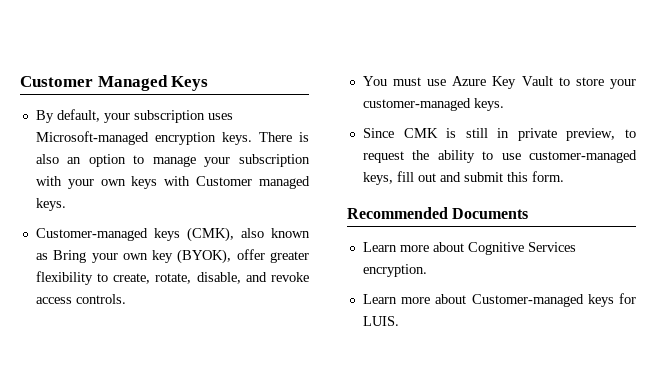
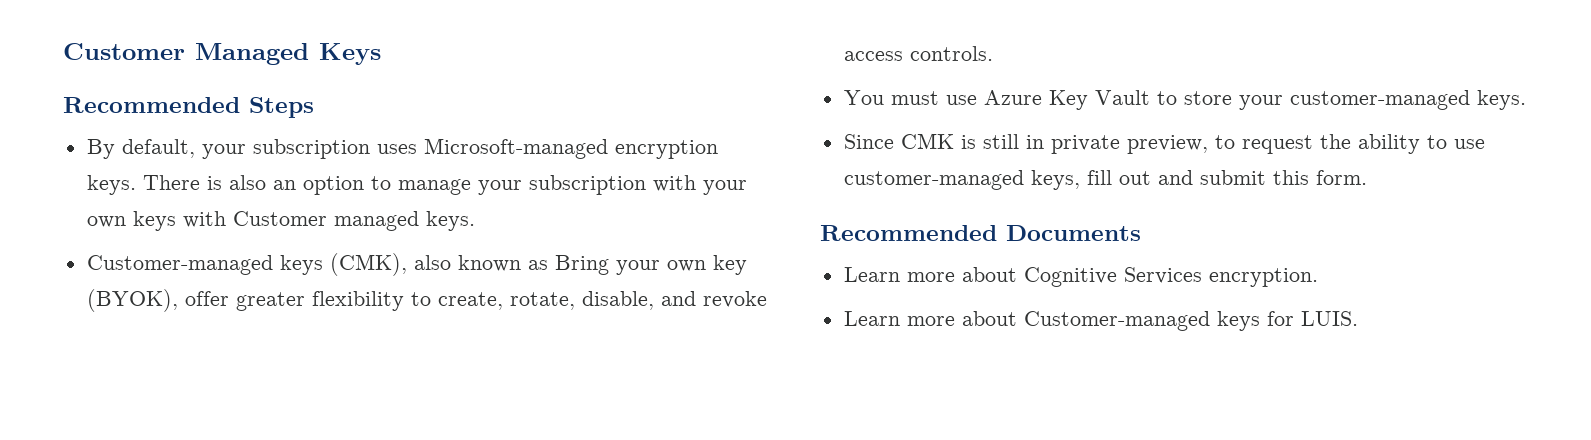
+ Recommended Steps

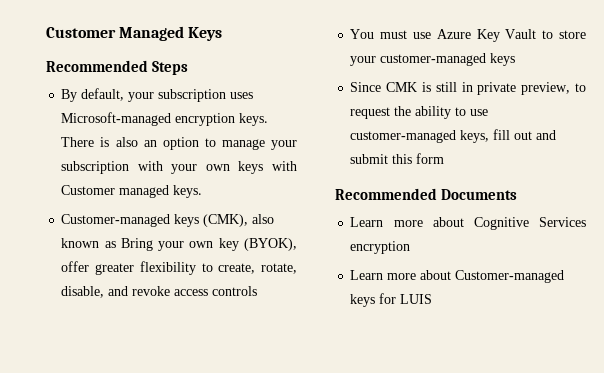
- Customer-managed keys (CMK), also known as Bring your own key (BYOK), offer greater flexibility to create, rotate, disable, and revoke access controls.
+ Customer-managed keys (CMK), also known as Bring your own key (BYOK), offer greater flexibility to create, rotate, disable, and revoke access controls
- You must use Azure Key Vault to store your customer-managed keys.
+ You must use Azure Key Vault to store your customer-managed keys
- Since CMK is still in private preview, to request the ability to use customer-managed keys, fill out and submit this form.
+ Since CMK is still in private preview, to request the ability to use customer-managed keys, fill out and submit this form
- Learn more about Cognitive Services encryption.
+ Learn more about Cognitive Services encryption
- Learn more about Customer-managed keys for LUIS.
+ Learn more about Customer-managed keys for LUIS

